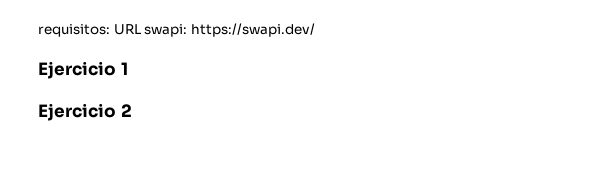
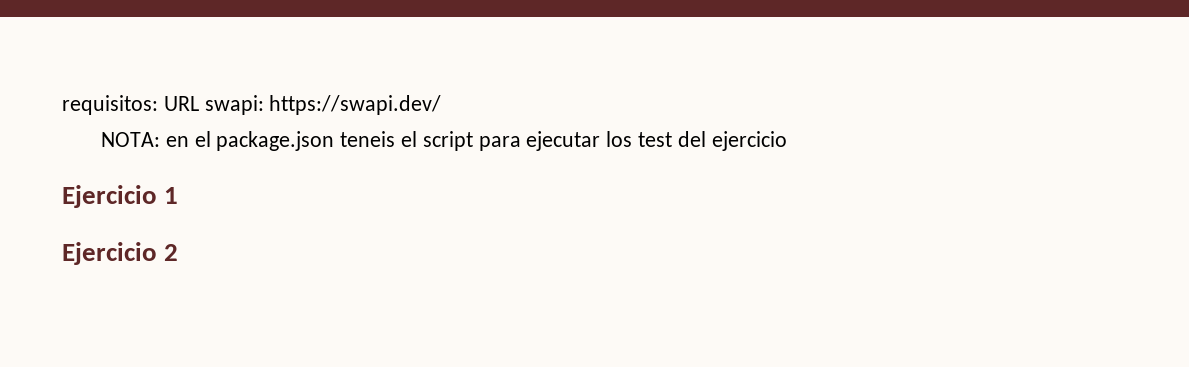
+ NOTA: en el package.json teneis el script para ejecutar los test del ejercicio

